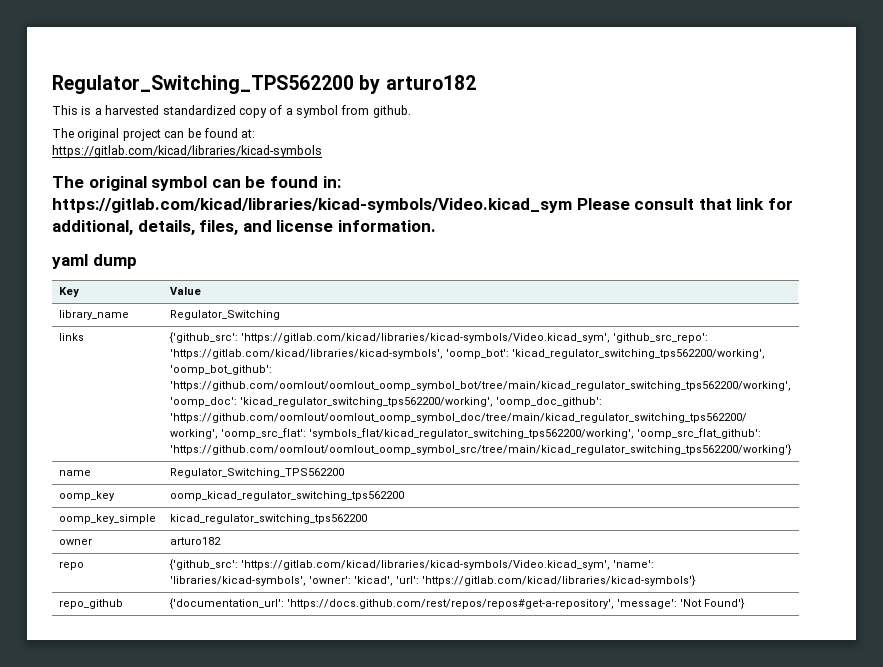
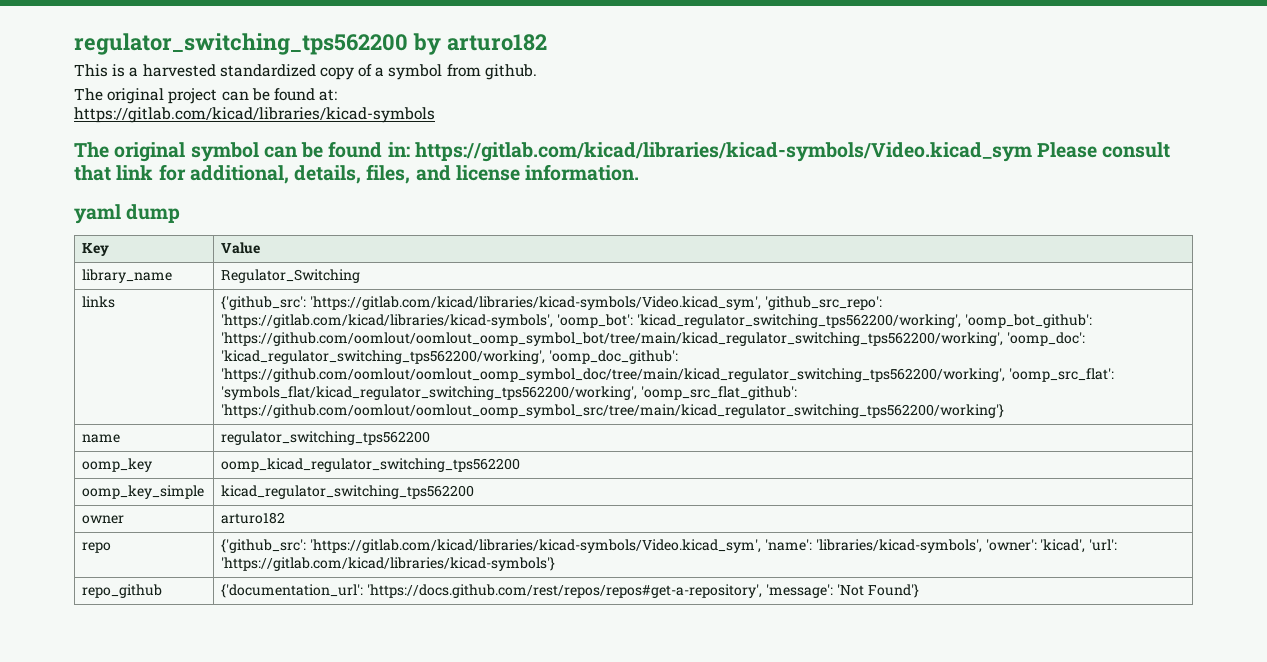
- Regulator_Switching_TPS562200 by arturo182
+ regulator_switching_tps562200 by arturo182
- name | Regulator_Switching_TPS562200
+ name | regulator_switching_tps562200

